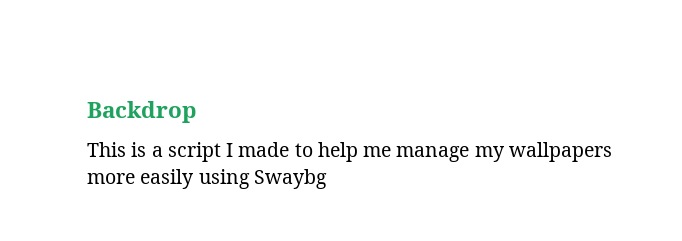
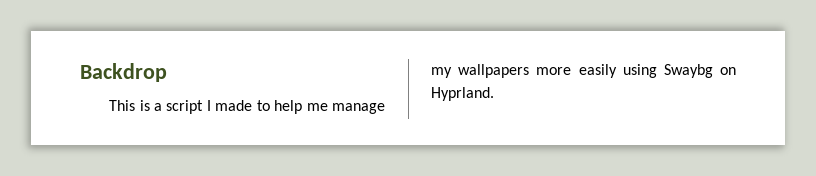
- This is a script I made to help me manage my wallpapers more easily using Swaybg
+ This is a script I made to help me manage my wallpapers more easily using Swaybg on Hyprland.

